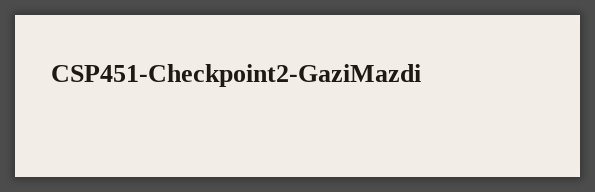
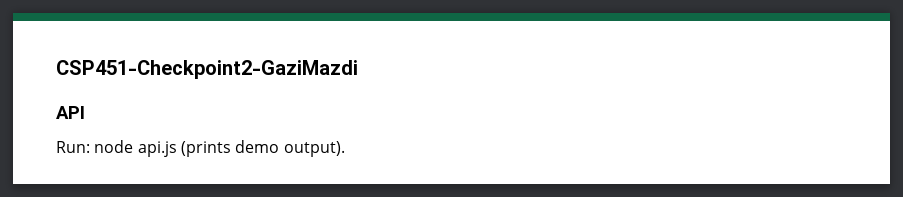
+ API
+ Run: node api.js (prints demo output).

